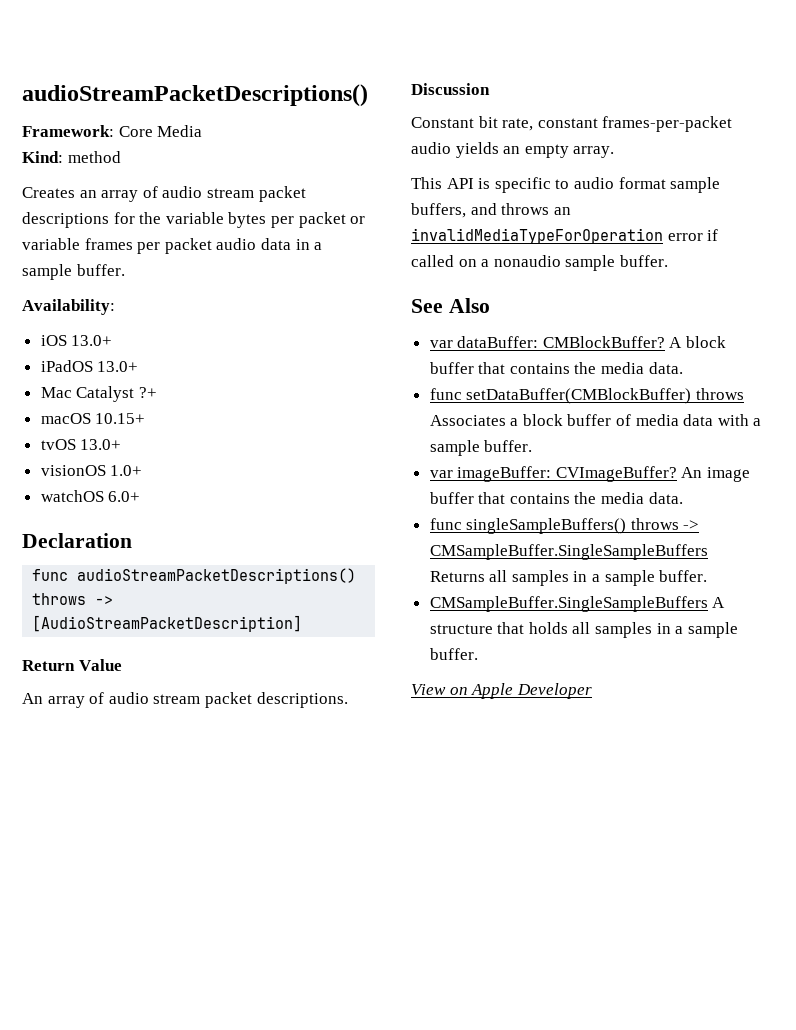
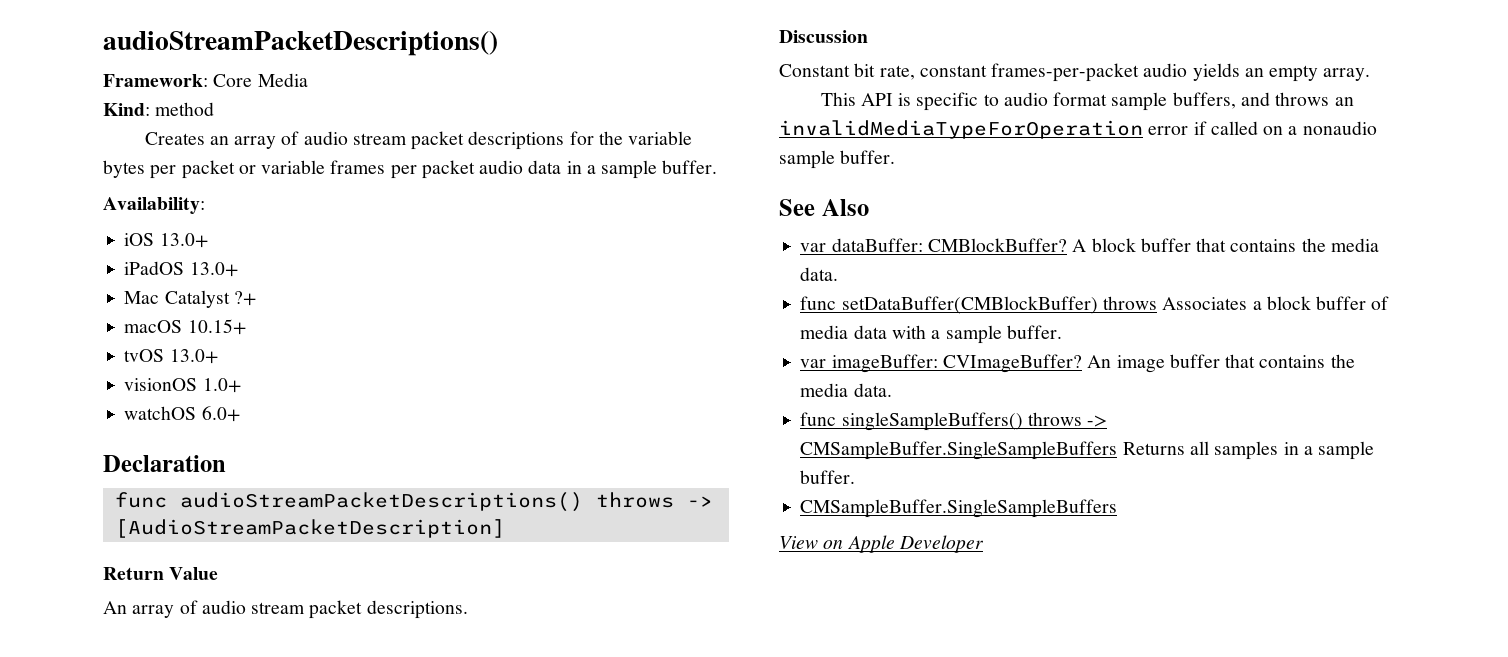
  func singleSampleBuffers() throws -> CMSampleBuffer.SingleSampleBuffers Returns all samples in a sample buffer.
- CMSampleBuffer.SingleSampleBuffers A structure that holds all samples in a sample buffer.
+ CMSampleBuffer.SingleSampleBuffers

